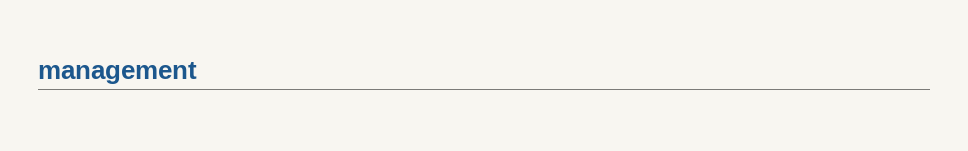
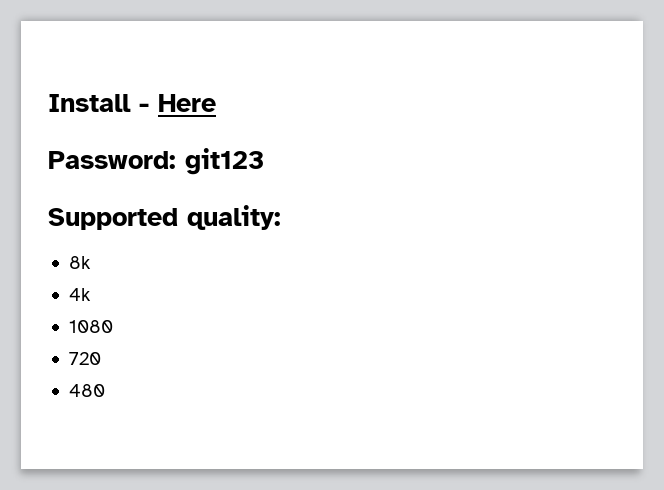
- management
+ Install - Here
+ Password: git123
+ Supported quality:
+ 8k
+ 4k
+ 1080
+ 720
+ 480

